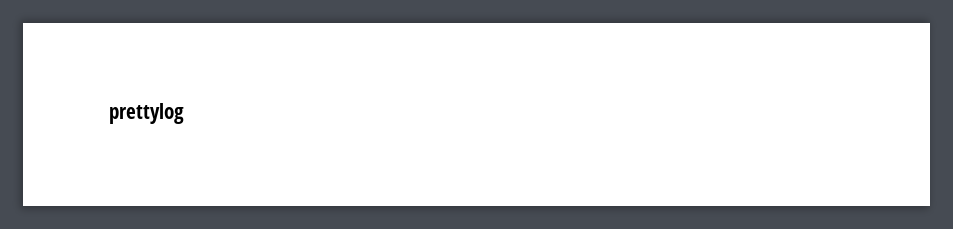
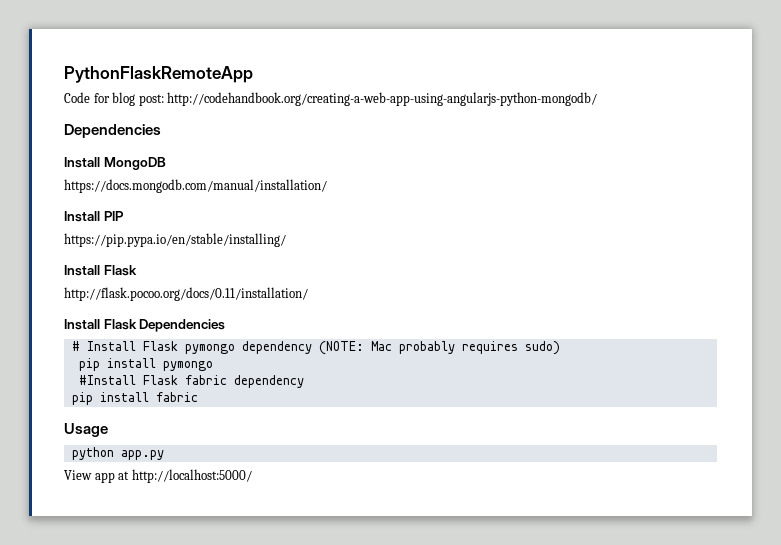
- prettylog
+ PythonFlaskRemoteApp
+ Code for blog post: http://codehandbook.org/creating-a-web-app-using-angularjs-python-mongodb/
+ Dependencies
+ Install MongoDB
+ https://docs.mongodb.com/manual/installation/
+ Install PIP
+ https://pip.pypa.io/en/stable/installing/
+ Install Flask
+ http://flask.pocoo.org/docs/0.11/installation/
+ Install Flask Dependencies
+ # Install Flask pymongo dependency (NOTE: Mac probably requires sudo)
+ pip install pymongo
+ #Install Flask fabric dependency
+ pip install fabric
+ Usage
+ python app.py
+ View app at http://localhost:5000/

